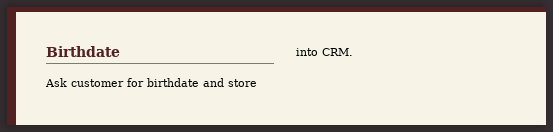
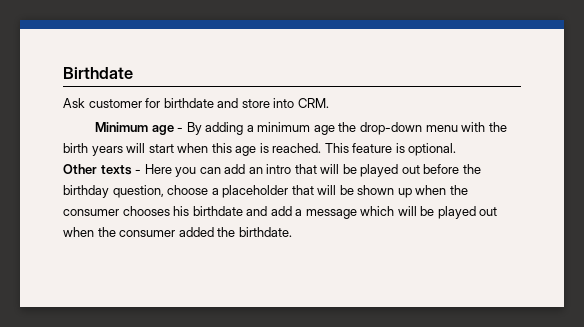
+ Minimum age - By adding a minimum age the drop-down menu with the birth years will start when this age is reached. This feature is optional.
+ Other texts - Here you can add an intro that will be played out before the birthday question, choose a placeholder that will be shown up when the consumer chooses his birthdate and add a message which will be played out when the consumer added the birthdate.

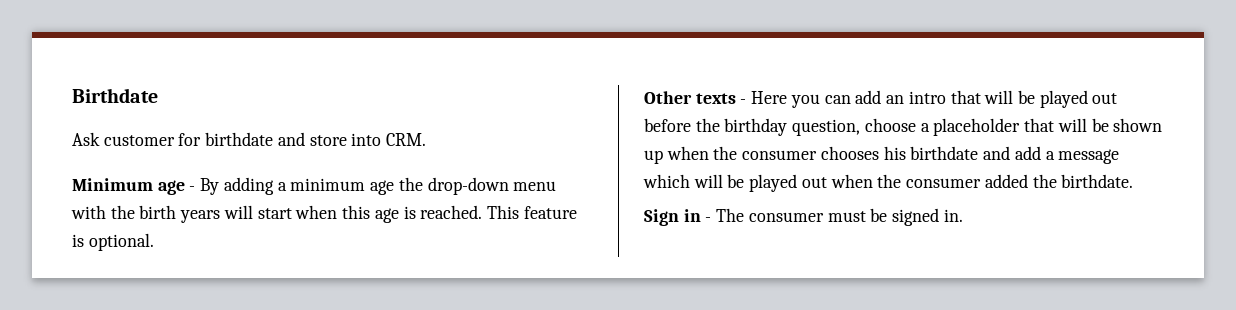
+ Sign in - The consumer must be signed in.

